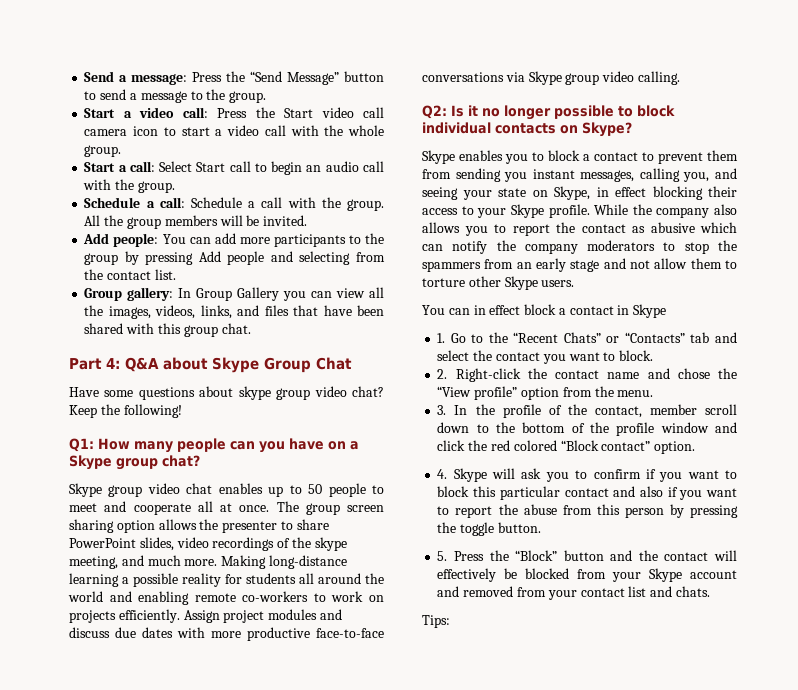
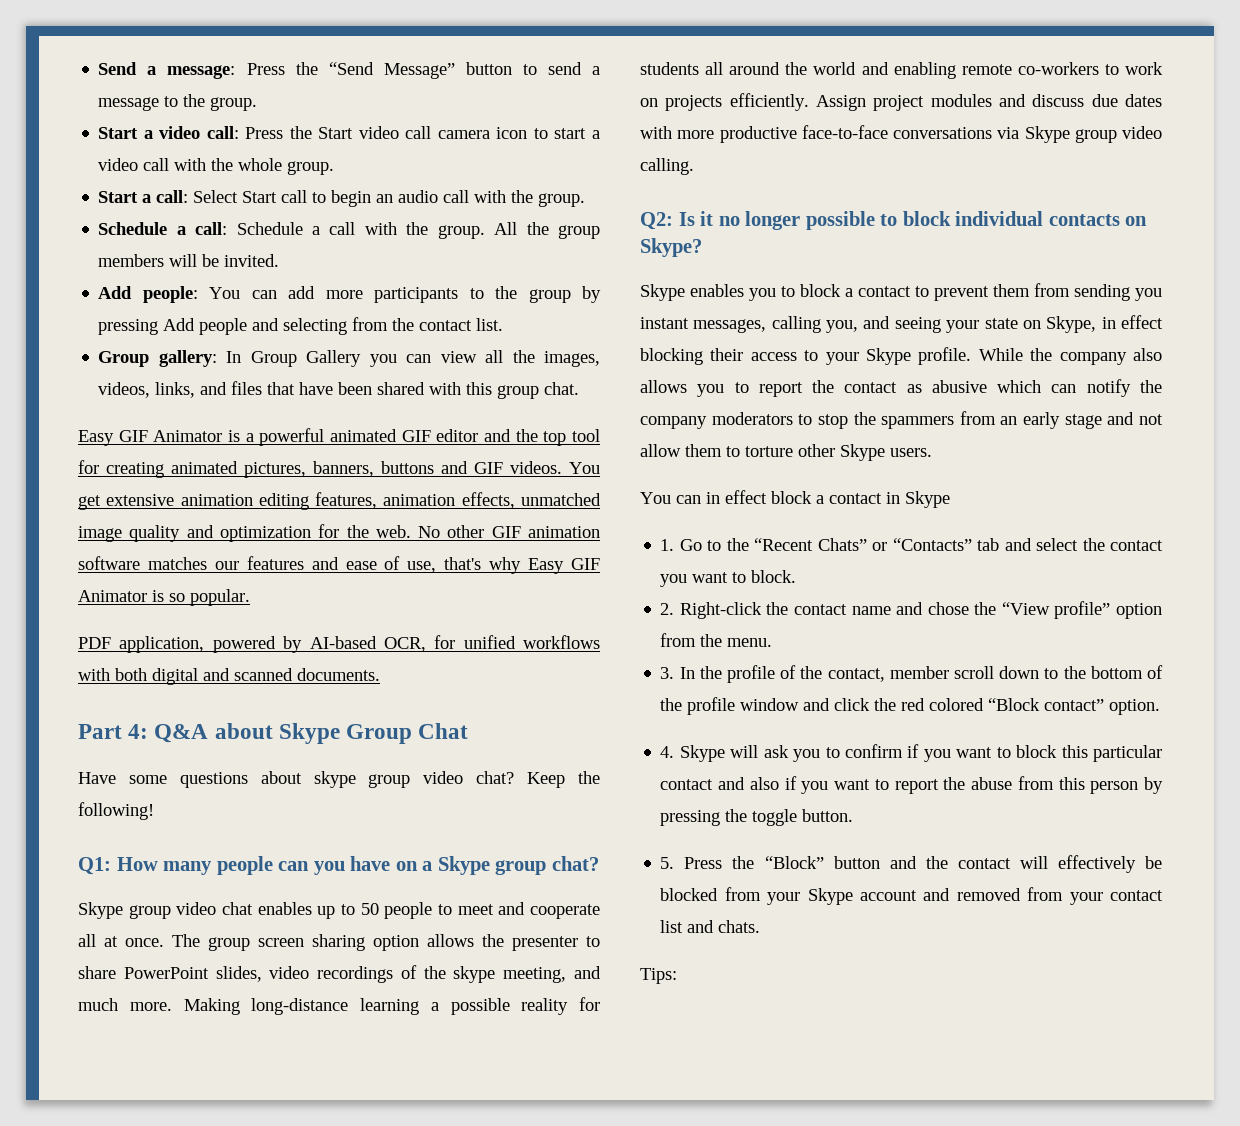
+ Easy GIF Animator is a powerful animated GIF editor and the top tool for creating animated pictures, banners, buttons and GIF videos. You get extensive animation editing features, animation effects, unmatched image quality and optimization for the web. No other GIF animation software matches our features and ease of use, that's why Easy GIF Animator is so popular.
+ PDF application, powered by AI-based OCR, for unified workflows with both digital and scanned documents.

